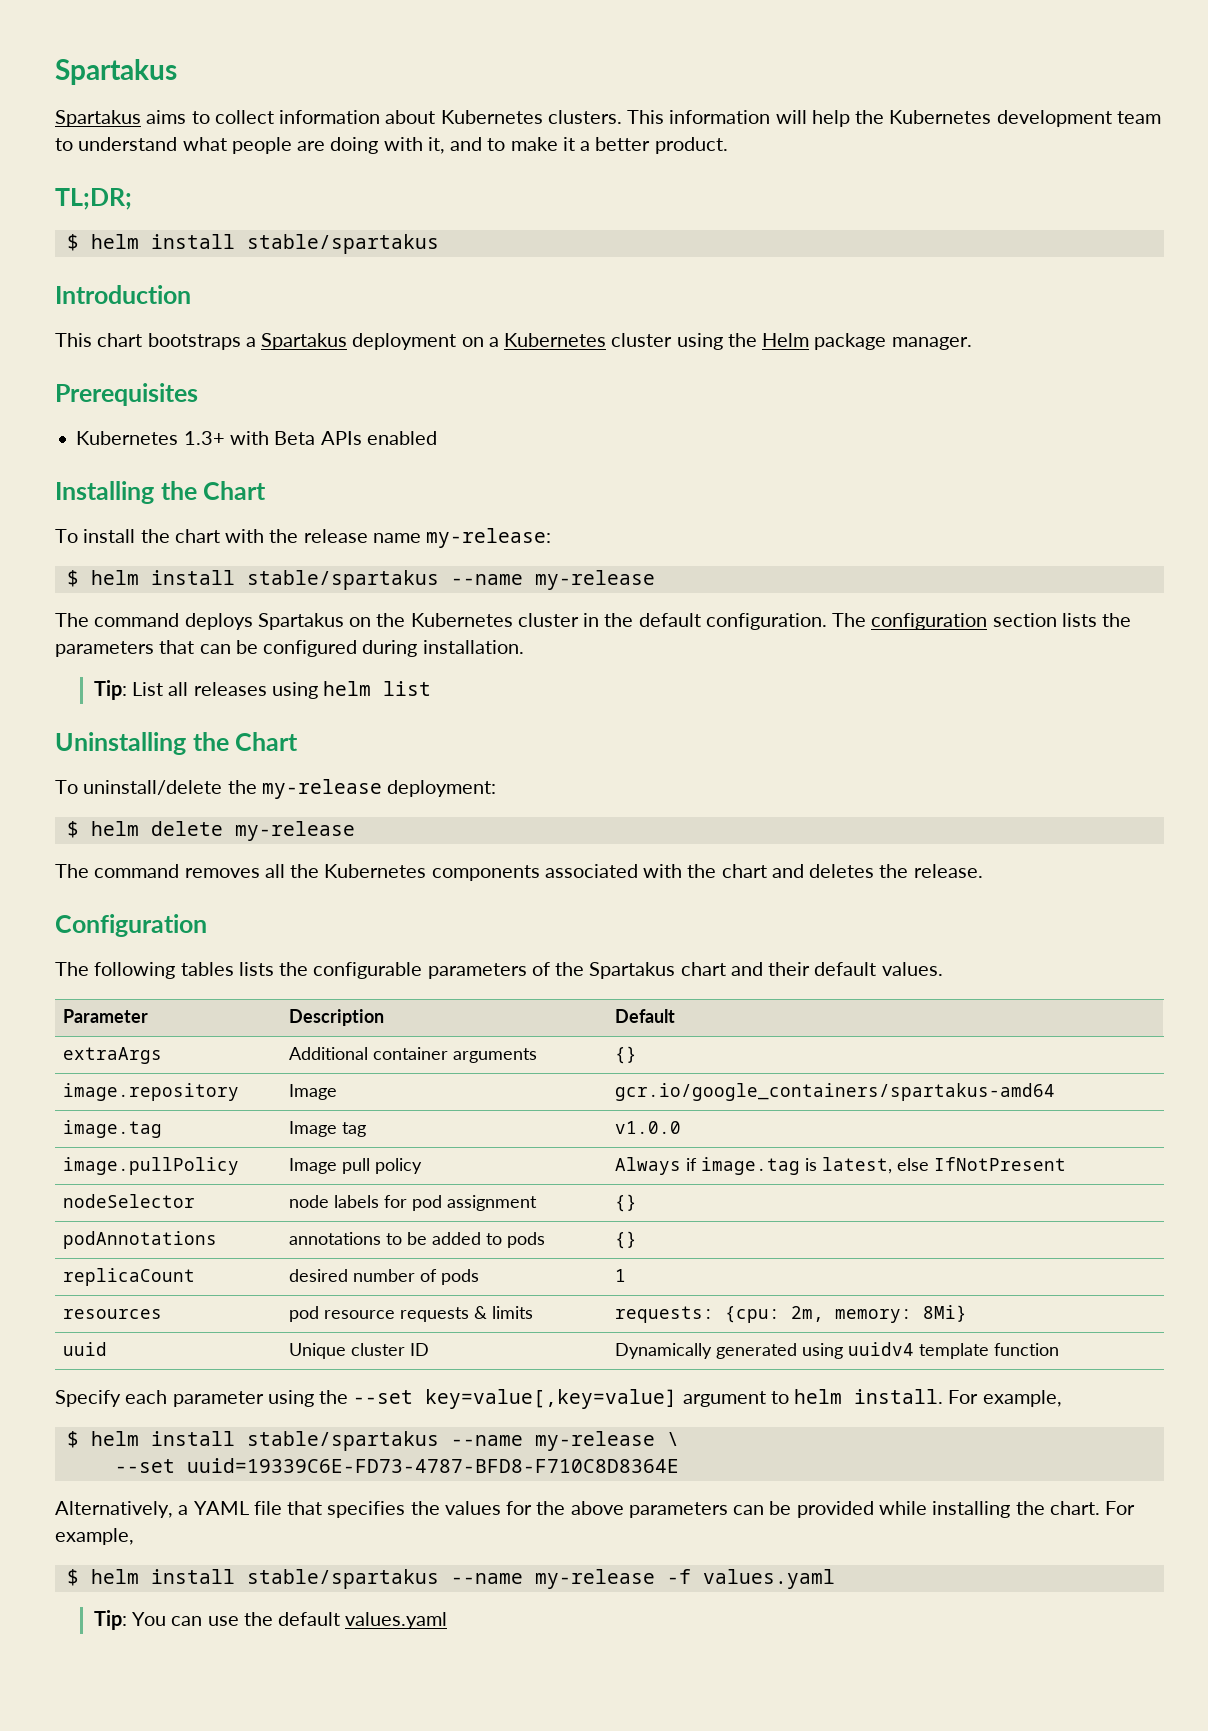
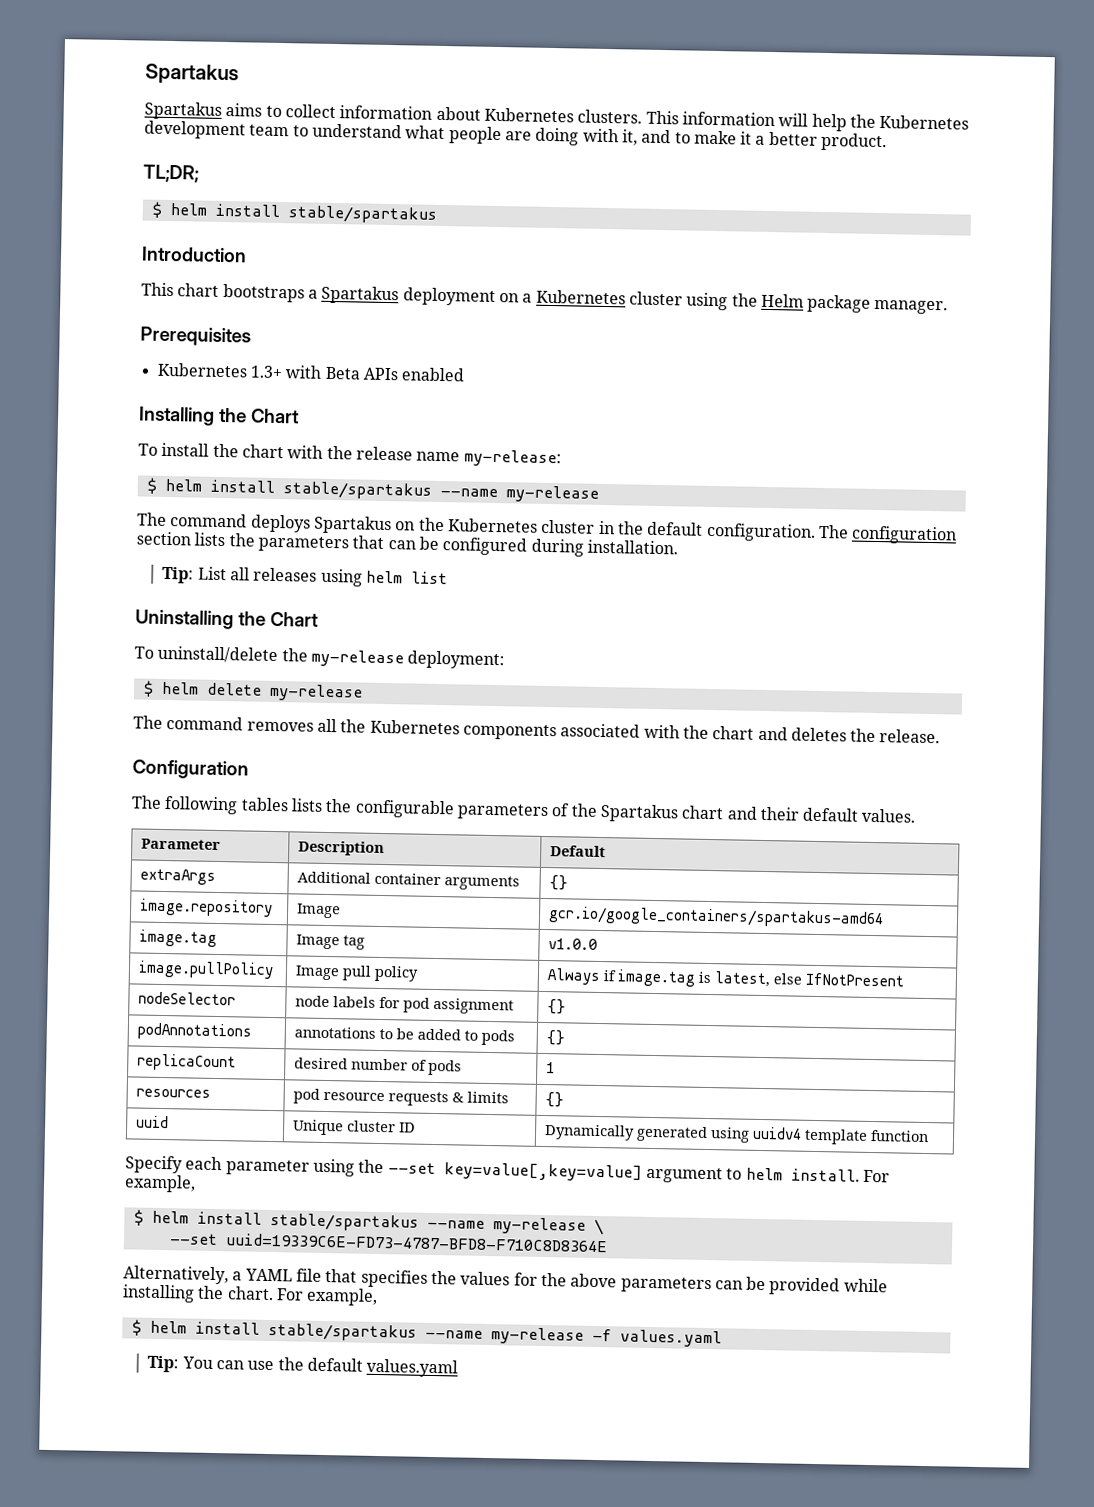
- resources | pod resource requests & limits | requests: {cpu: 2m, memory: 8Mi}
+ resources | pod resource requests & limits | {}

